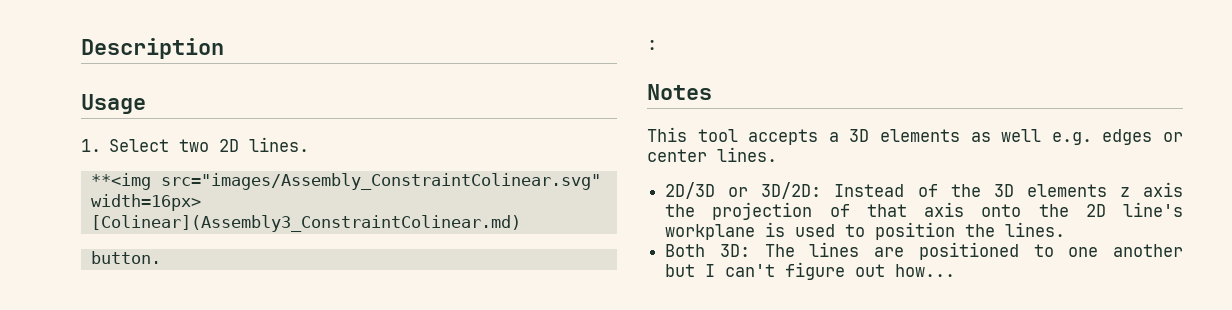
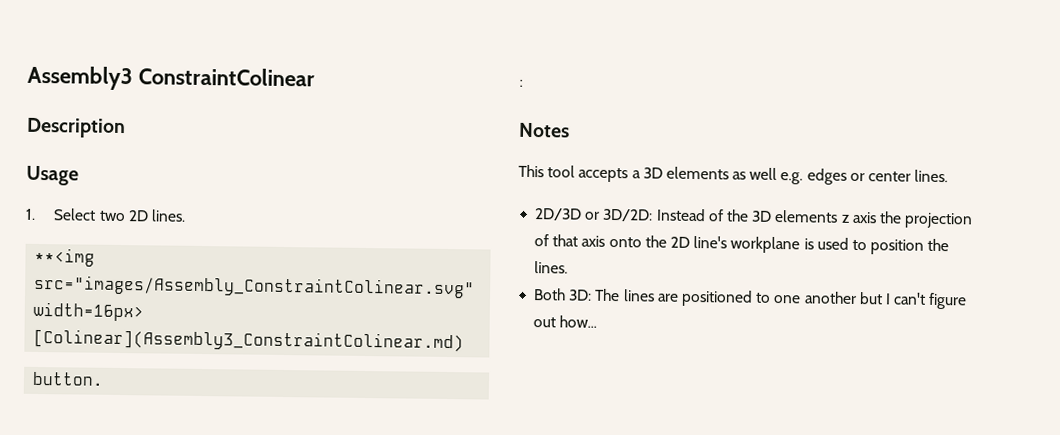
+ Assembly3 ConstraintColinear

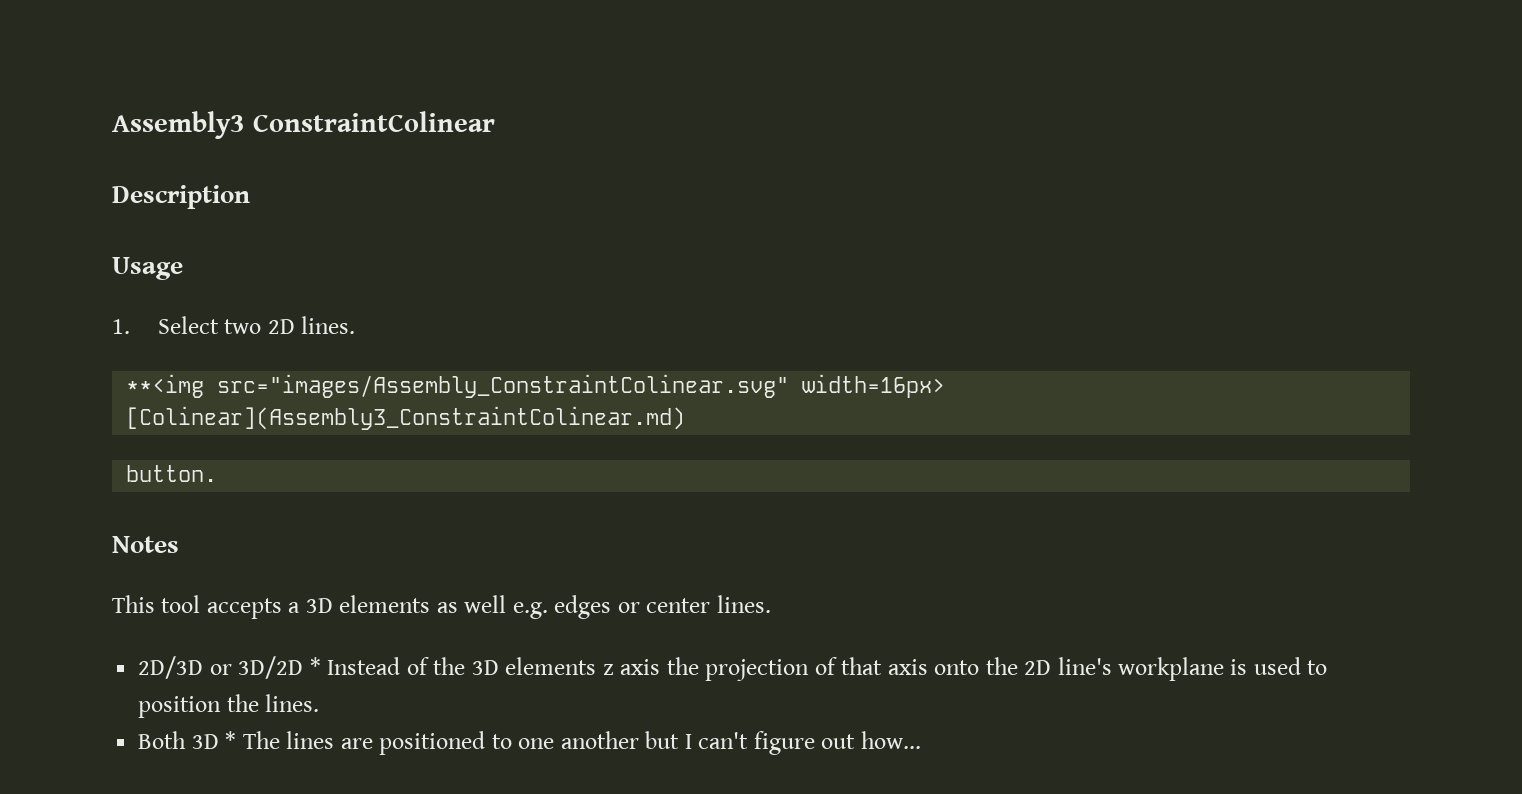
- :
- 2D/3D or 3D/2D: Instead of the 3D elements z axis the projection of that axis onto the 2D line's workplane is used to position the lines.
+ 2D/3D or 3D/2D * Instead of the 3D elements z axis the projection of that axis onto the 2D line's workplane is used to position the lines.
- Both 3D: The lines are positioned to one another but I can't figure out how...
+ Both 3D * The lines are positioned to one another but I can't figure out how...

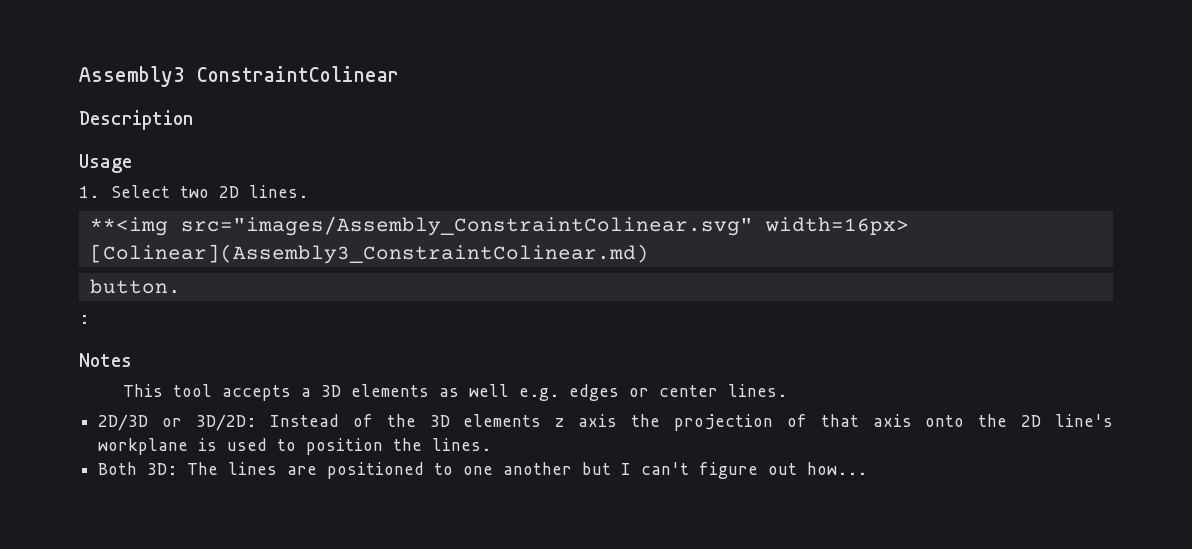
+ :
- 2D/3D or 3D/2D * Instead of the 3D elements z axis the projection of that axis onto the 2D line's workplane is used to position the lines.
+ 2D/3D or 3D/2D: Instead of the 3D elements z axis the projection of that axis onto the 2D line's workplane is used to position the lines.
- Both 3D * The lines are positioned to one another but I can't figure out how...
+ Both 3D: The lines are positioned to one another but I can't figure out how...

